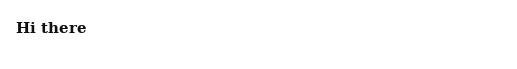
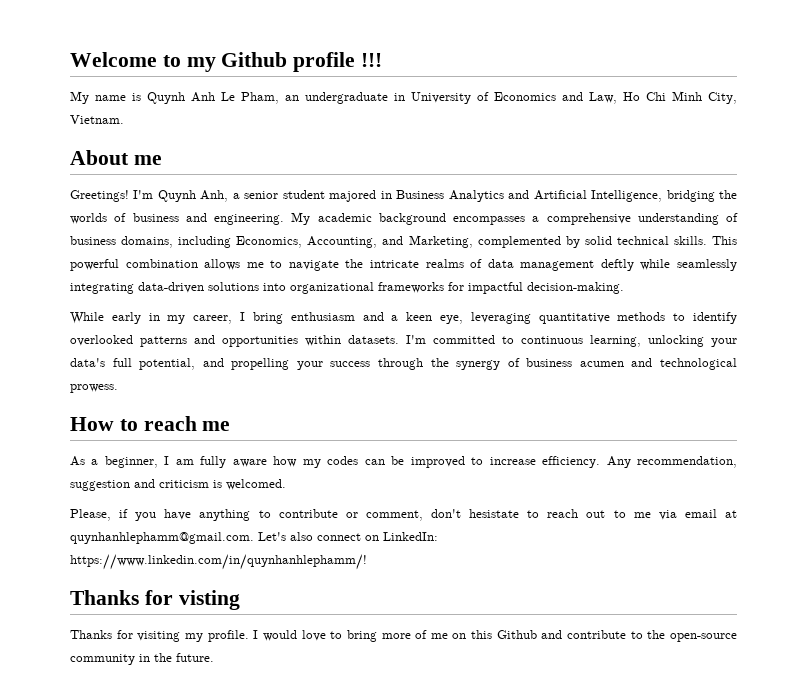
- Hi there
+ Welcome to my Github profile !!!
+ My name is Quynh Anh Le Pham, an undergraduate in University of Economics and Law, Ho Chi Minh City, Vietnam.
+ About me
+ Greetings! I'm Quynh Anh, a senior student majored in Business Analytics and Artificial Intelligence, bridging the worlds of business and engineering. My academic background encompasses a comprehensive understanding of business domains, including Economics, Accounting, and Marketing, complemented by solid technical skills. This powerful combination allows me to navigate the intricate realms of data management deftly while seamlessly integrating data-driven solutions into organizational frameworks for impactful decision-making.
+ While early in my career, I bring enthusiasm and a keen eye, leveraging quantitative methods to identify overlooked patterns and opportunities within datasets. I'm committed to continuous learning, unlocking your data's full potential, and propelling your success through the synergy of business acumen and technological prowess.
+ How to reach me
+ As a beginner, I am fully aware how my codes can be improved to increase efficiency. Any recommendation, suggestion and criticism is welcomed.
+ Please, if you have anything to contribute or comment, don't hesistate to reach out to me via email at quynhanhlephamm@gmail.com. Let's also connect on LinkedIn: https://www.linkedin.com/in/quynhanhlephamm/!
+ Thanks for visting
+ Thanks for visiting my profile. I would love to bring more of me on this Github and contribute to the open-source community in the future.

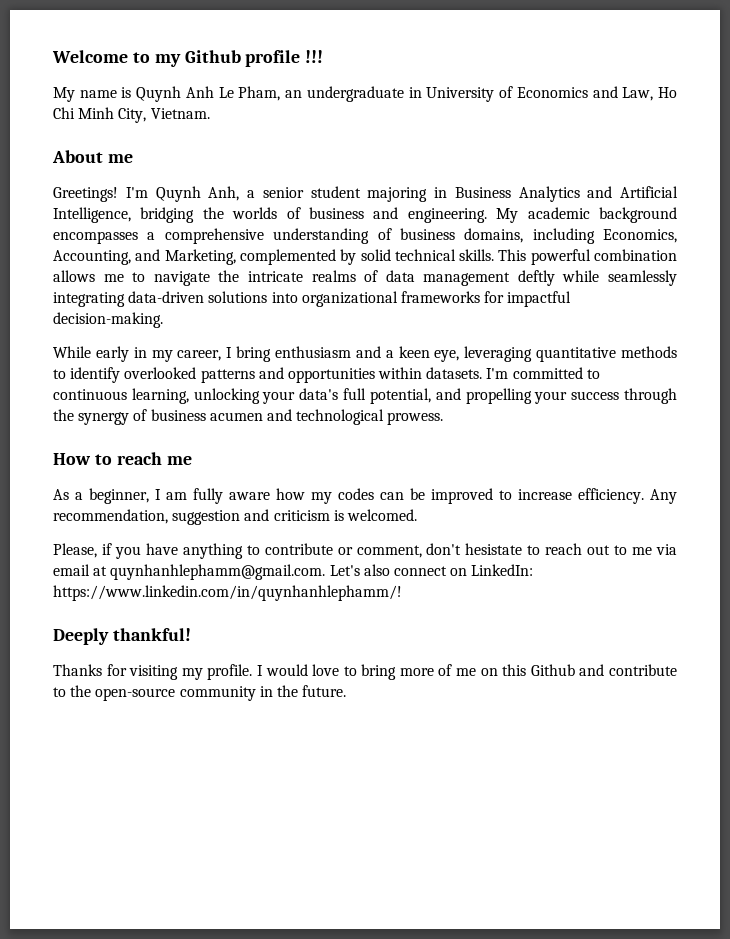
- I'm Quynh Anh, a senior student majored in Business Analytics and Artificial Intelligence, bridging the worlds of business and engineering.
+ I'm Quynh Anh, a senior student majoring in Business Analytics and Artificial Intelligence, bridging the worlds of business and engineering.
- Thanks for visting
+ Deeply thankful!

